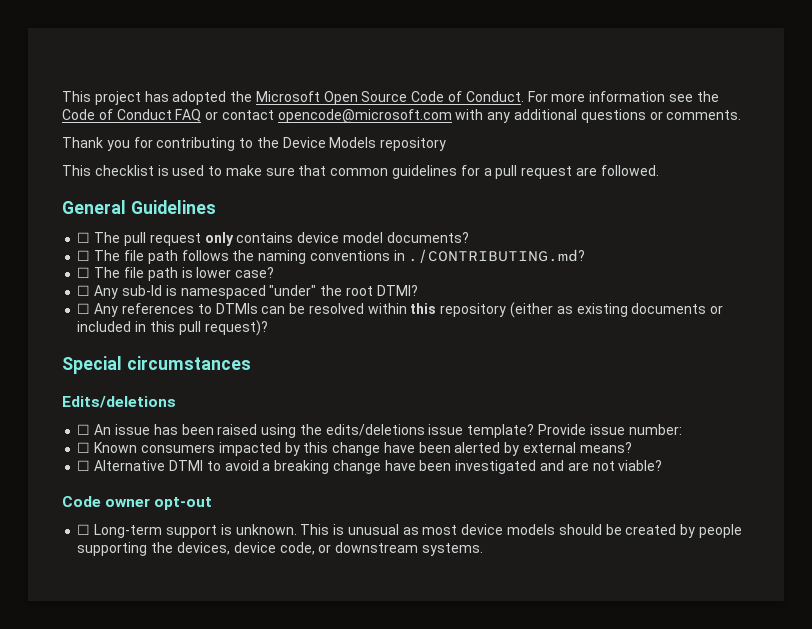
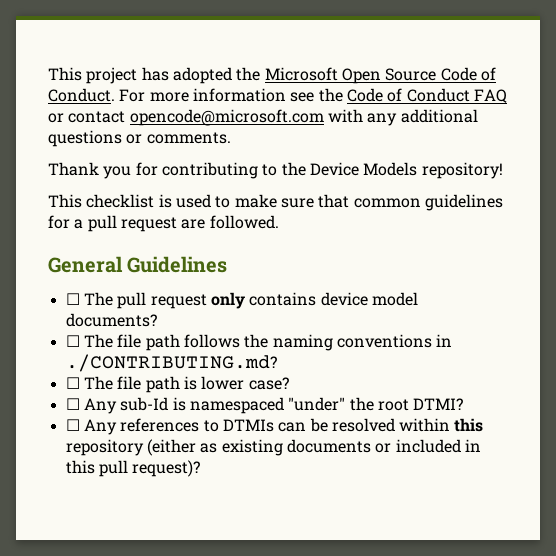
- Thank you for contributing to the Device Models repository
+ Thank you for contributing to the Device Models repository!
- Special circumstances
- Edits/deletions
- ☐ An issue has been raised using the edits/deletions issue template? Provide issue number:
- ☐ Known consumers impacted by this change have been alerted by external means?
- ☐ Alternative DTMI to avoid a breaking change have been investigated and are not viable?
- Code owner opt-out
- ☐ Long-term support is unknown. This is unusual as most device models should be created by people supporting the devices, device code, or downstream systems.

